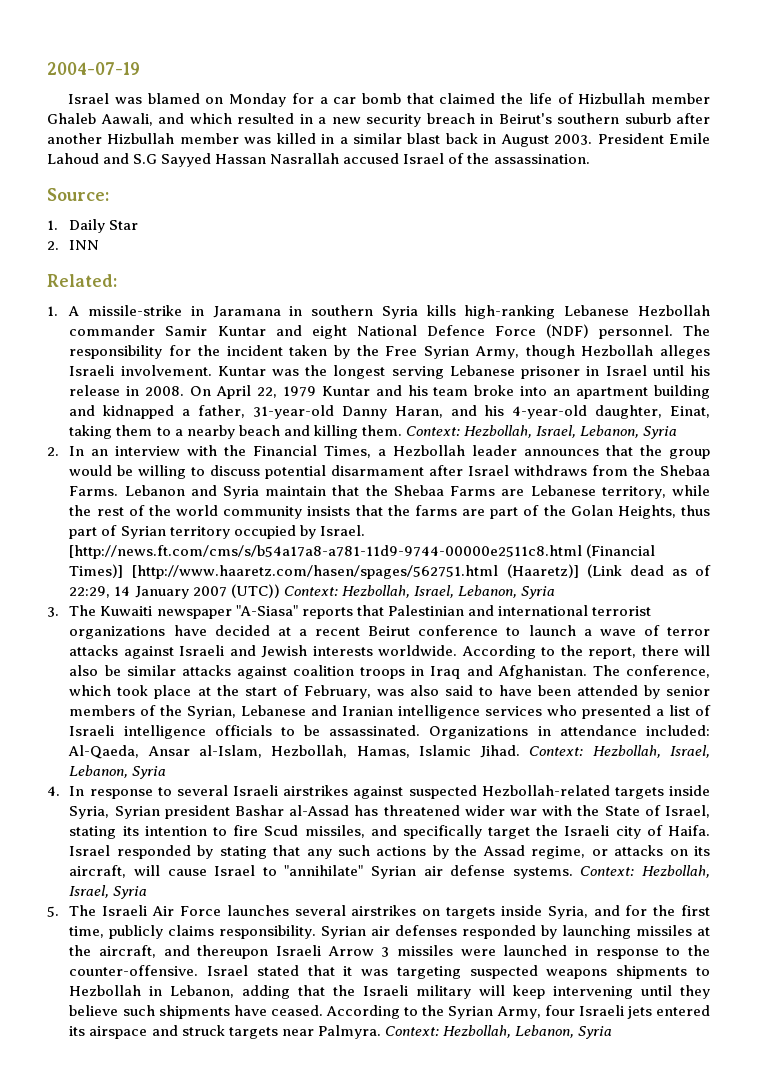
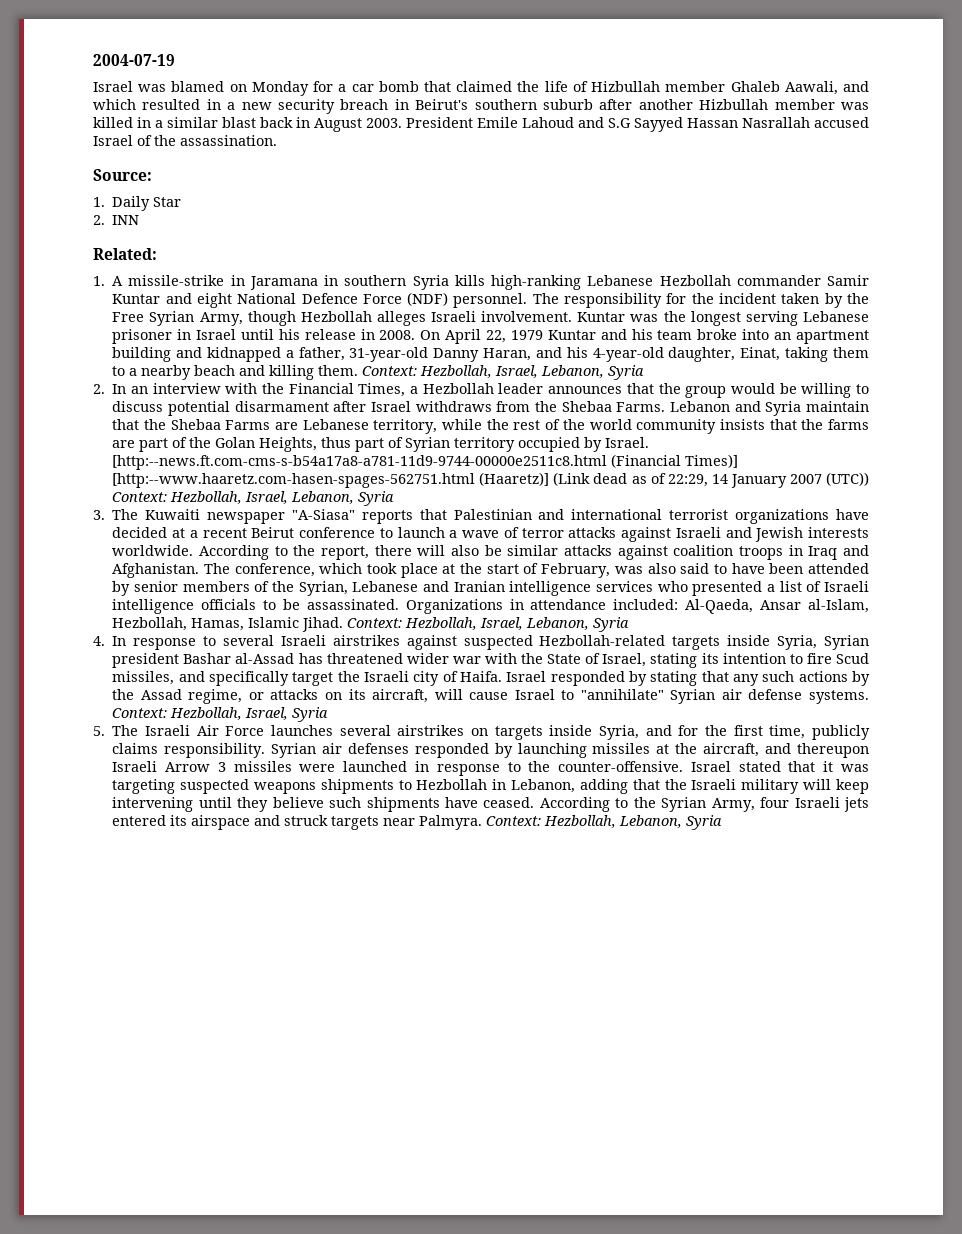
- [http://news.ft.com/cms/s/b54a17a8-a781-11d9-9744-00000e2511c8.html (Financial Times)] [http://www.haaretz.com/hasen/spages/562751.html (Haaretz)] (Link dead as of 22:29, 14 January 2007 (UTC)) Context: Hezbollah, Israel, Lebanon, Syria
+ [http:--news.ft.com-cms-s-b54a17a8-a781-11d9-9744-00000e2511c8.html (Financial Times)] [http:--www.haaretz.com-hasen-spages-562751.html (Haaretz)] (Link dead as of 22:29, 14 January 2007 (UTC)) Context: Hezbollah, Israel, Lebanon, Syria

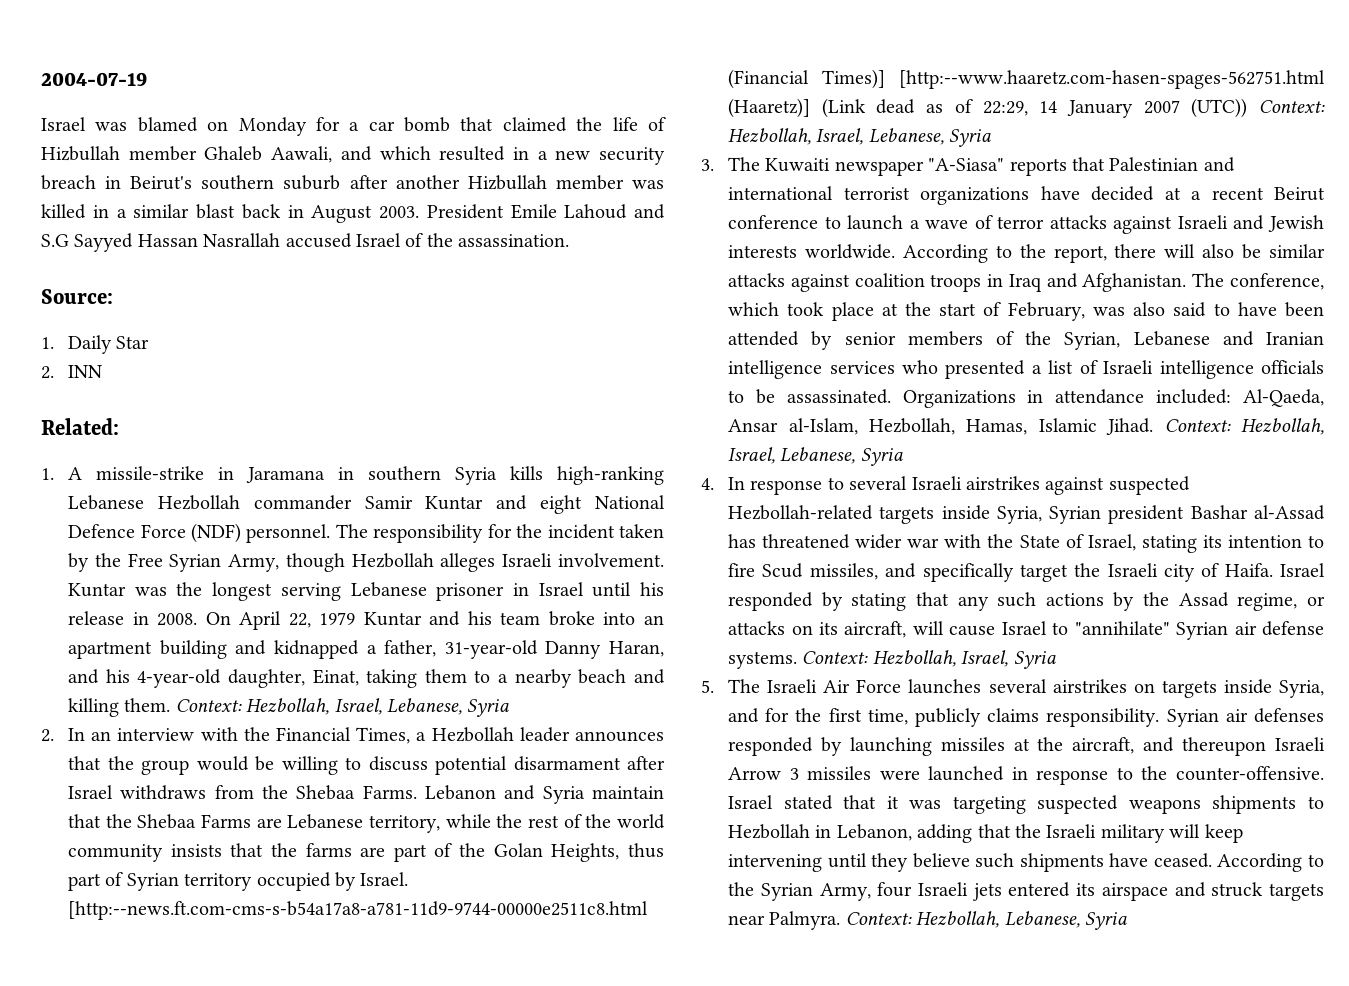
- On April 22, 1979 Kuntar and his team broke into an apartment building and kidnapped a father, 31-year-old Danny Haran, and his 4-year-old daughter, Einat, taking them to a nearby beach and killing them. Context: Hezbollah, Israel, Lebanon, Syria
+ On April 22, 1979 Kuntar and his team broke into an apartment building and kidnapped a father, 31-year-old Danny Haran, and his 4-year-old daughter, Einat, taking them to a nearby beach and killing them. Context: Hezbollah, Israel, Lebanese, Syria
- [http:--news.ft.com-cms-s-b54a17a8-a781-11d9-9744-00000e2511c8.html (Financial Times)] [http:--www.haaretz.com-hasen-spages-562751.html (Haaretz)] (Link dead as of 22:29, 14 January 2007 (UTC)) Context: Hezbollah, Israel, Lebanon, Syria
+ [http:--news.ft.com-cms-s-b54a17a8-a781-11d9-9744-00000e2511c8.html (Financial Times)] [http:--www.haaretz.com-hasen-spages-562751.html (Haaretz)] (Link dead as of 22:29, 14 January 2007 (UTC)) Context: Hezbollah, Israel, Lebanese, Syria
- Organizations in attendance included: Al-Qaeda, Ansar al-Islam, Hezbollah, Hamas, Islamic Jihad. Context: Hezbollah, Israel, Lebanon, Syria
+ Organizations in attendance included: Al-Qaeda, Ansar al-Islam, Hezbollah, Hamas, Islamic Jihad. Context: Hezbollah, Israel, Lebanese, Syria
- Context: Hezbollah, Lebanon, Syria
+ Context: Hezbollah, Lebanese, Syria

